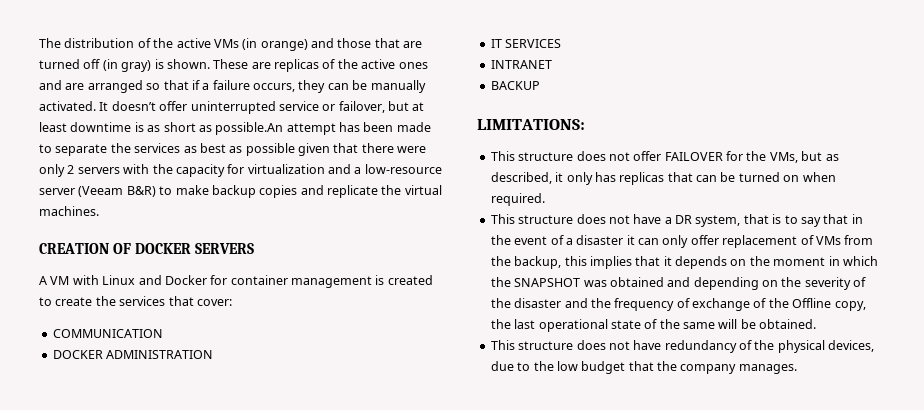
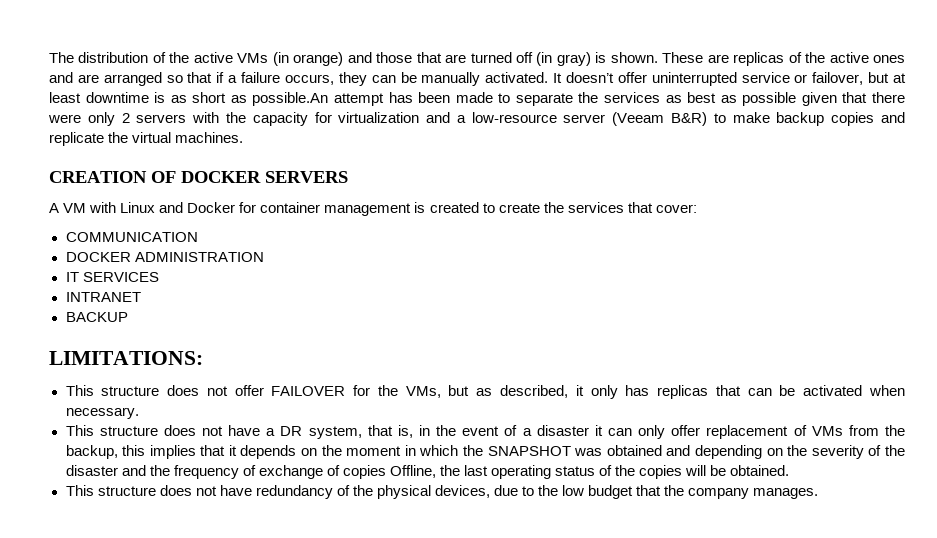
- This structure does not offer FAILOVER for the VMs, but as described, it only has replicas that can be turned on when required.
+ This structure does not offer FAILOVER for the VMs, but as described, it only has replicas that can be activated when necessary.
- This structure does not have a DR system, that is to say that in the event of a disaster it can only offer replacement of VMs from the backup, this implies that it depends on the moment in which the SNAPSHOT was obtained and depending on the severity of the disaster and the frequency of exchange of the Offline copy, the last operational state of the same will be obtained.
+ This structure does not have a DR system, that is, in the event of a disaster it can only offer replacement of VMs from the backup, this implies that it depends on the moment in which the SNAPSHOT was obtained and depending on the severity of the disaster and the frequency of exchange of copies Offline, the last operating status of the copies will be obtained.

